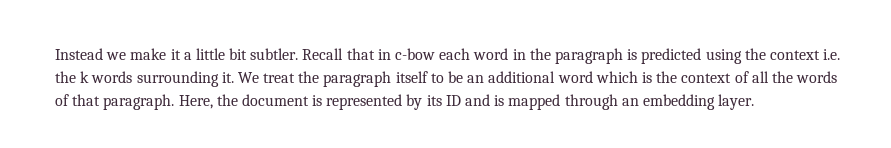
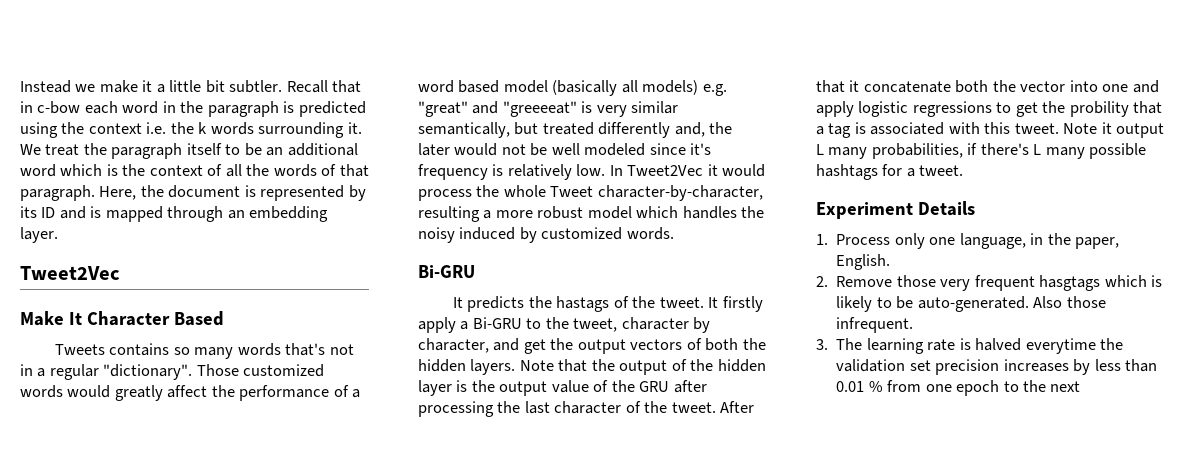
  Here, the document is represented by its ID and is mapped through an embedding layer.
+ Tweet2Vec
+ Make It Character Based
+ Tweets contains so many words that's not in a regular "dictionary". Those customized words would greatly affect the performance of a word based model (basically all models) e.g. "great" and "greeeeat" is very similar semantically, but treated differently and, the later would not be well modeled since it's frequency is relatively low. In Tweet2Vec it would process the whole Tweet character-by-character, resulting a more robust model which handles the noisy induced by customized words.
+ Bi-GRU
+ It predicts the hastags of the tweet. It firstly apply a Bi-GRU to the tweet, character by character, and get the output vectors of both the hidden layers. Note that the output of the hidden layer is the output value of the GRU after processing the last character of the tweet. After that it concatenate both the vector into one and apply logistic regressions to get the probility that a tag is associated with this tweet. Note it output L many probabilities, if there's L many possible hashtags for a tweet.
+ Experiment Details
+ 1. Process only one language, in the paper, English.
+ 2. Remove those very frequent hasgtags which is likely to be auto-generated. Also those infrequent.
+ 3. The learning rate is halved everytime the validation set precision increases by less than 0.01 % from one epoch to the next

